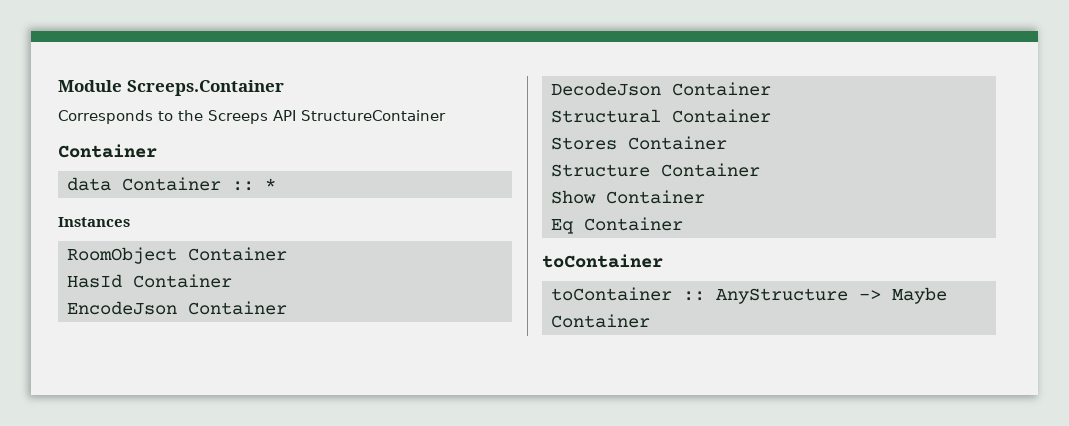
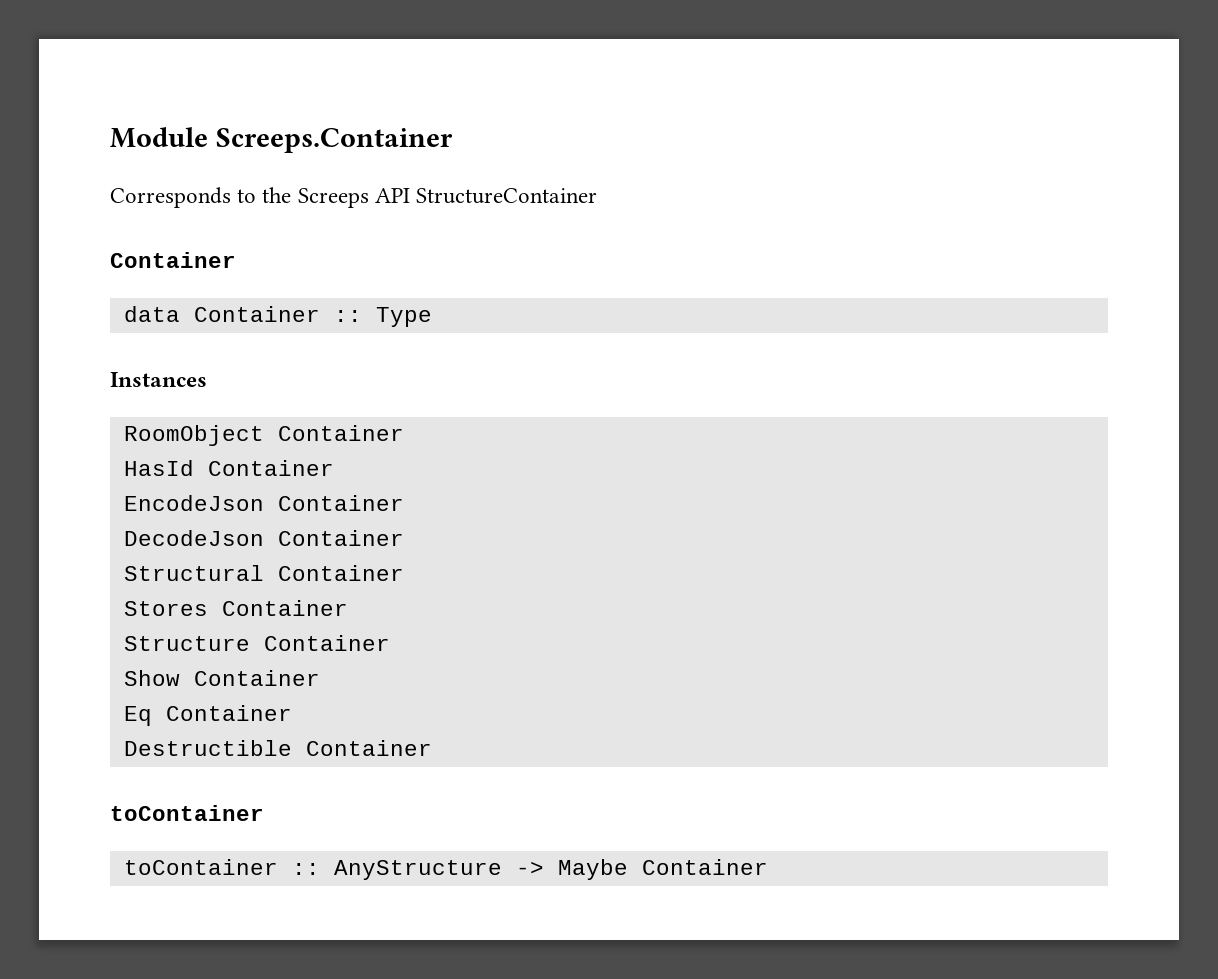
- data Container :: *
+ data Container :: Type
+ Destructible Container

